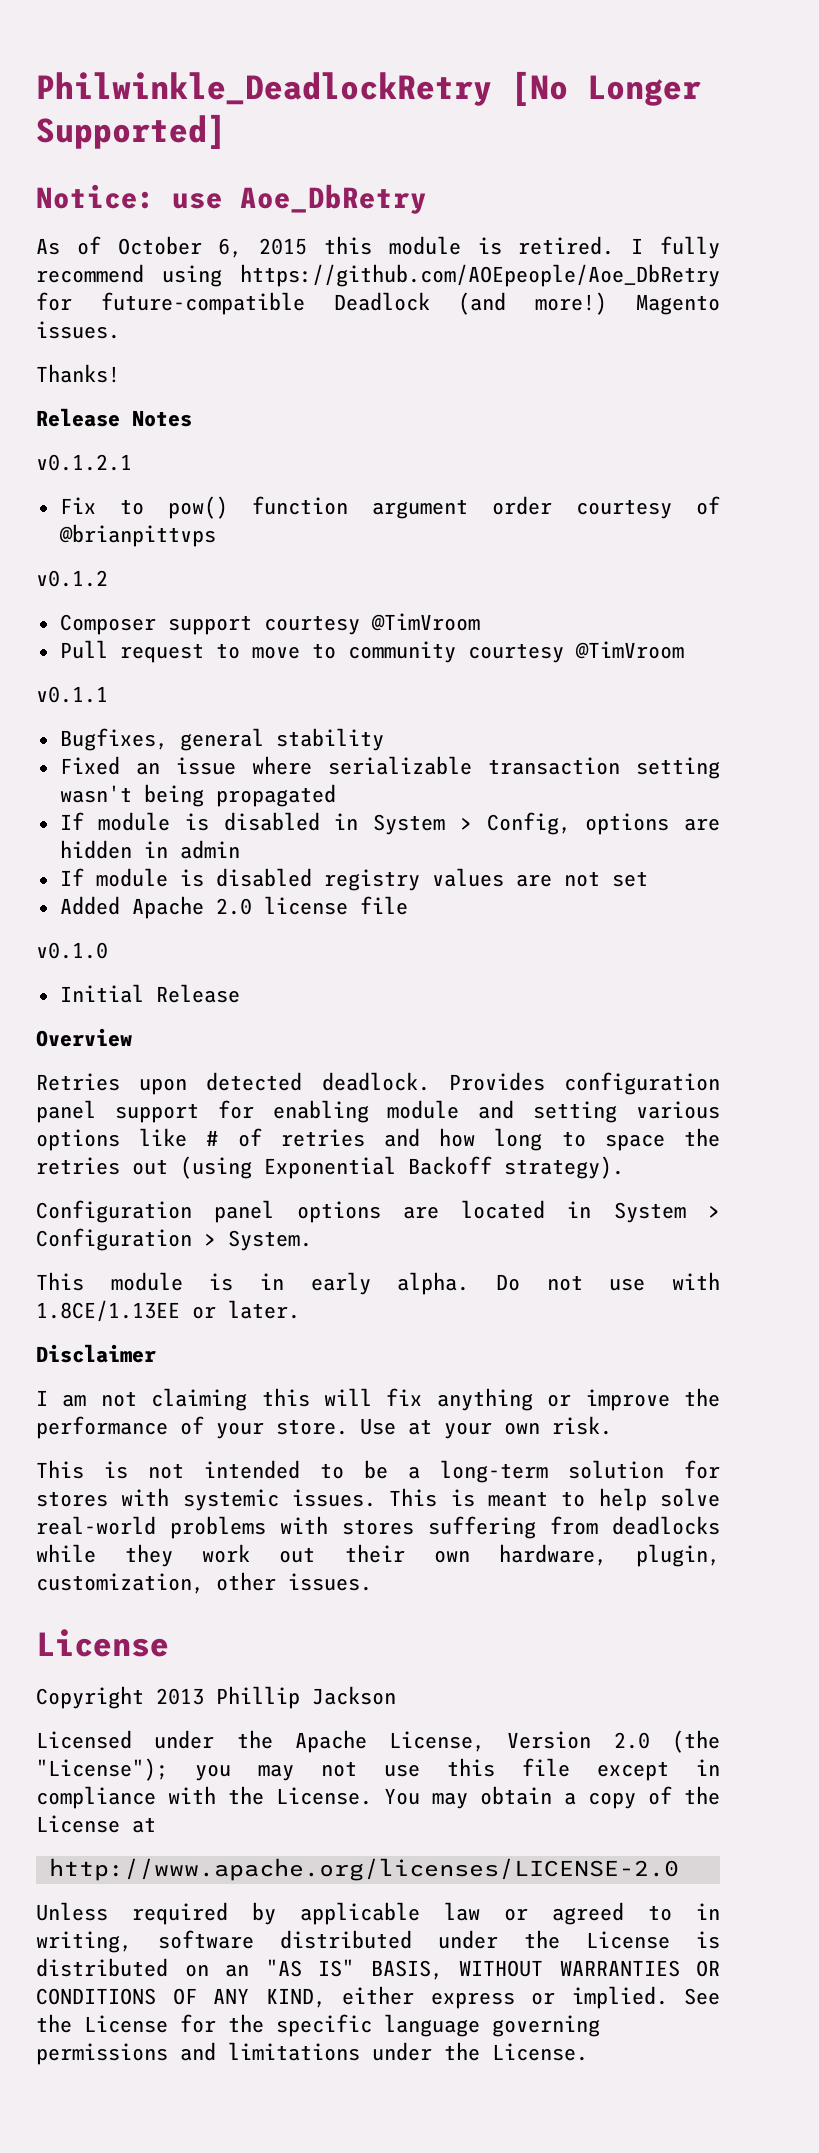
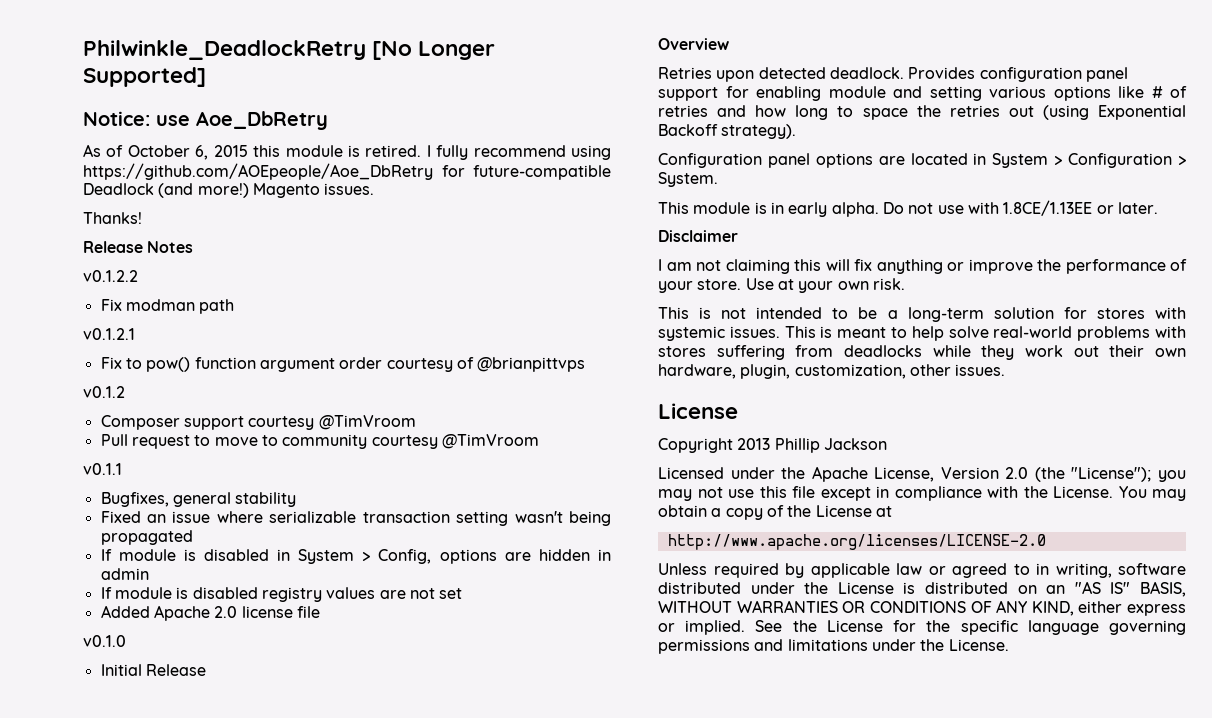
+ v0.1.2.2
+ Fix modman path

